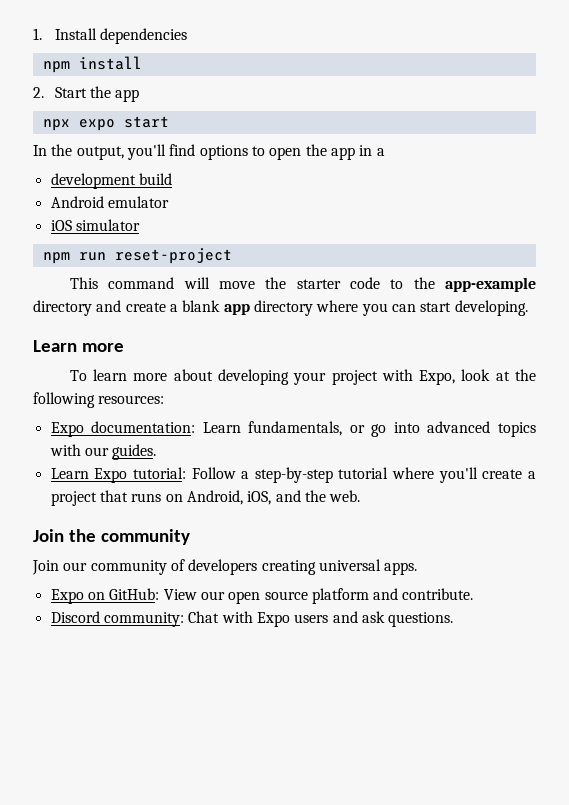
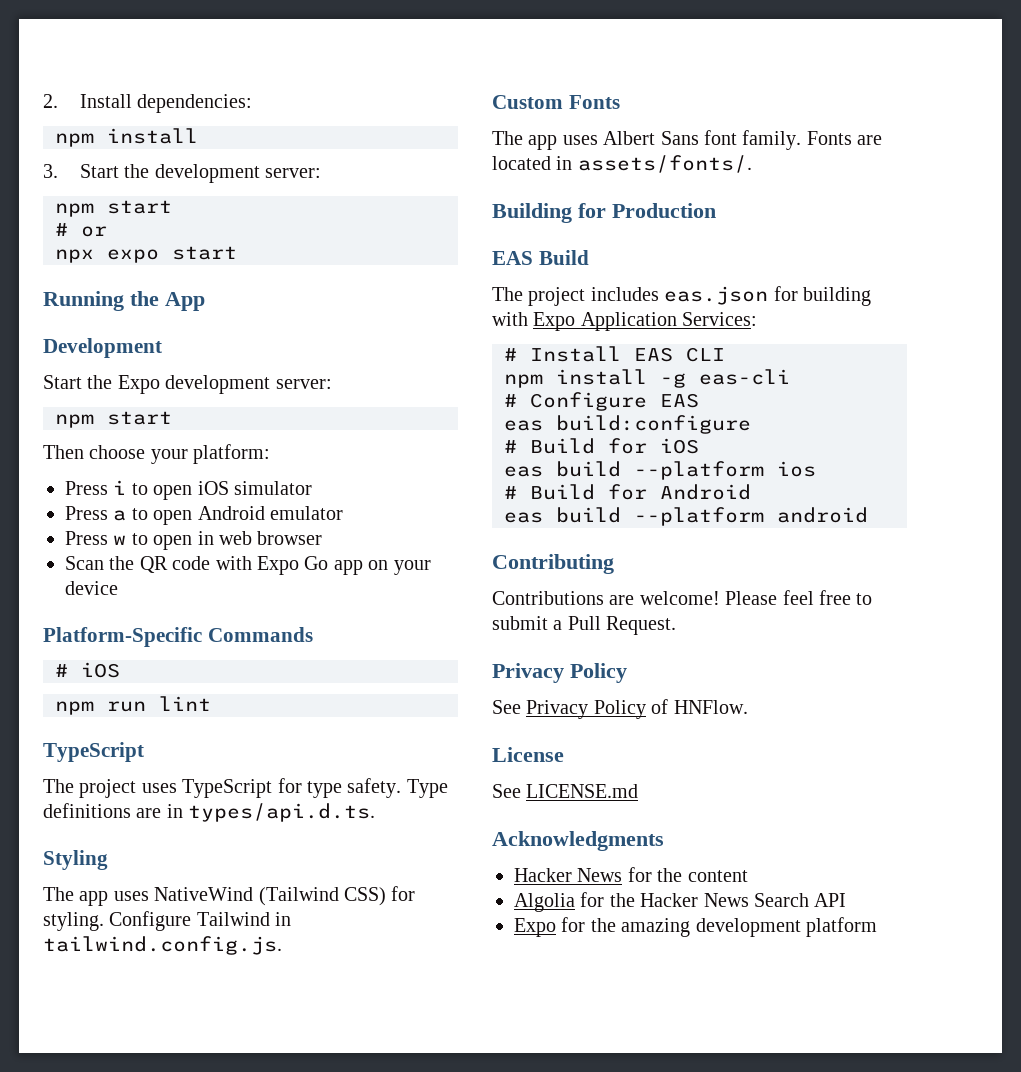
- 1. Install dependencies
+ 2. Install dependencies:
- 2. Start the app
+ 3. Start the development server:
+ npm start
+ # or
  npx expo start
- In the output, you'll find options to open the app in a
- development build
- Android emulator
+ Running the App
+ Development
+ Start the Expo development server:
+ npm start
+ Then choose your platform:
+ Press i to open iOS simulator
+ Press a to open Android emulator
- iOS simulator
+ Press w to open in web browser
+ Scan the QR code with Expo Go app on your device
+ Platform-Specific Commands
+ # iOS
- npm run reset-project
- This command will move the starter code to the app-example directory and create a blank app directory where you can start developing.
- Learn more
- To learn more about developing your project with Expo, look at the following resources:
- Expo documentation: Learn fundamentals, or go into advanced topics with our guides.
- Learn Expo tutorial: Follow a step-by-step tutorial where you'll create a project that runs on Android, iOS, and the web.
- Join the community
- Join our community of developers creating universal apps.
- Expo on GitHub: View our open source platform and contribute.
- Discord community: Chat with Expo users and ask questions.
+ npm run lint
+ TypeScript
+ The project uses TypeScript for type safety. Type definitions are in types/api.d.ts.
+ Styling
+ The app uses NativeWind (Tailwind CSS) for styling. Configure Tailwind in tailwind.config.js.
+ Custom Fonts
+ The app uses Albert Sans font family. Fonts are located in assets/fonts/.
+ Building for Production
+ EAS Build
+ The project includes eas.json for building with Expo Application Services:
+ # Install EAS CLI
+ npm install -g eas-cli
+ # Configure EAS
+ eas build:configure
+ # Build for iOS
+ eas build --platform ios
+ # Build for Android
+ eas build --platform android
+ Contributing
+ Contributions are welcome! Please feel free to submit a Pull Request.
+ Privacy Policy
+ See Privacy Policy of HNFlow.
+ License
+ See LICENSE.md
+ Acknowledgments
+ Hacker News for the content
+ Algolia for the Hacker News Search API
+ Expo for the amazing development platform

